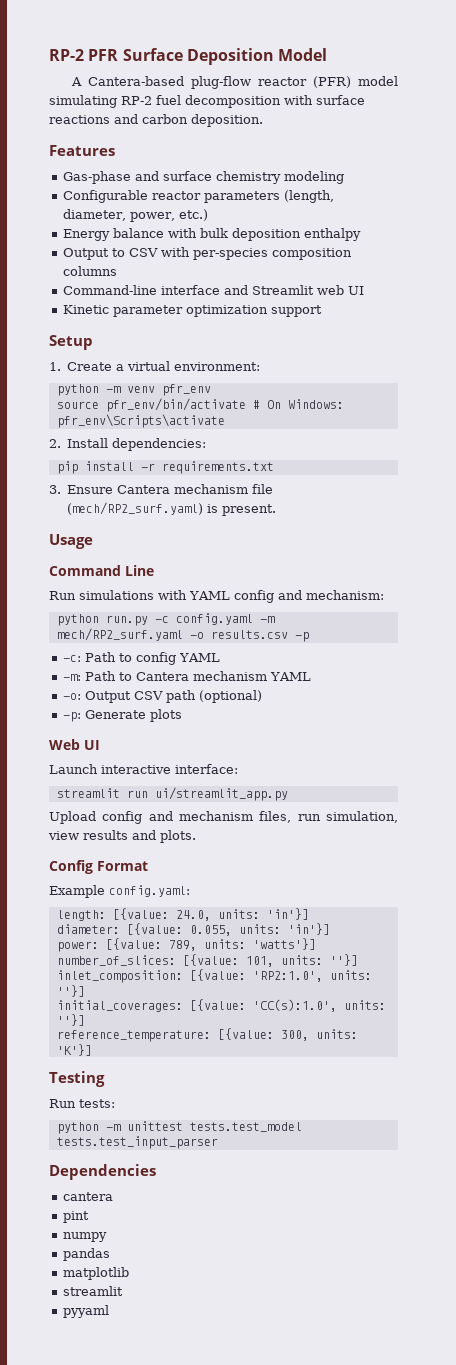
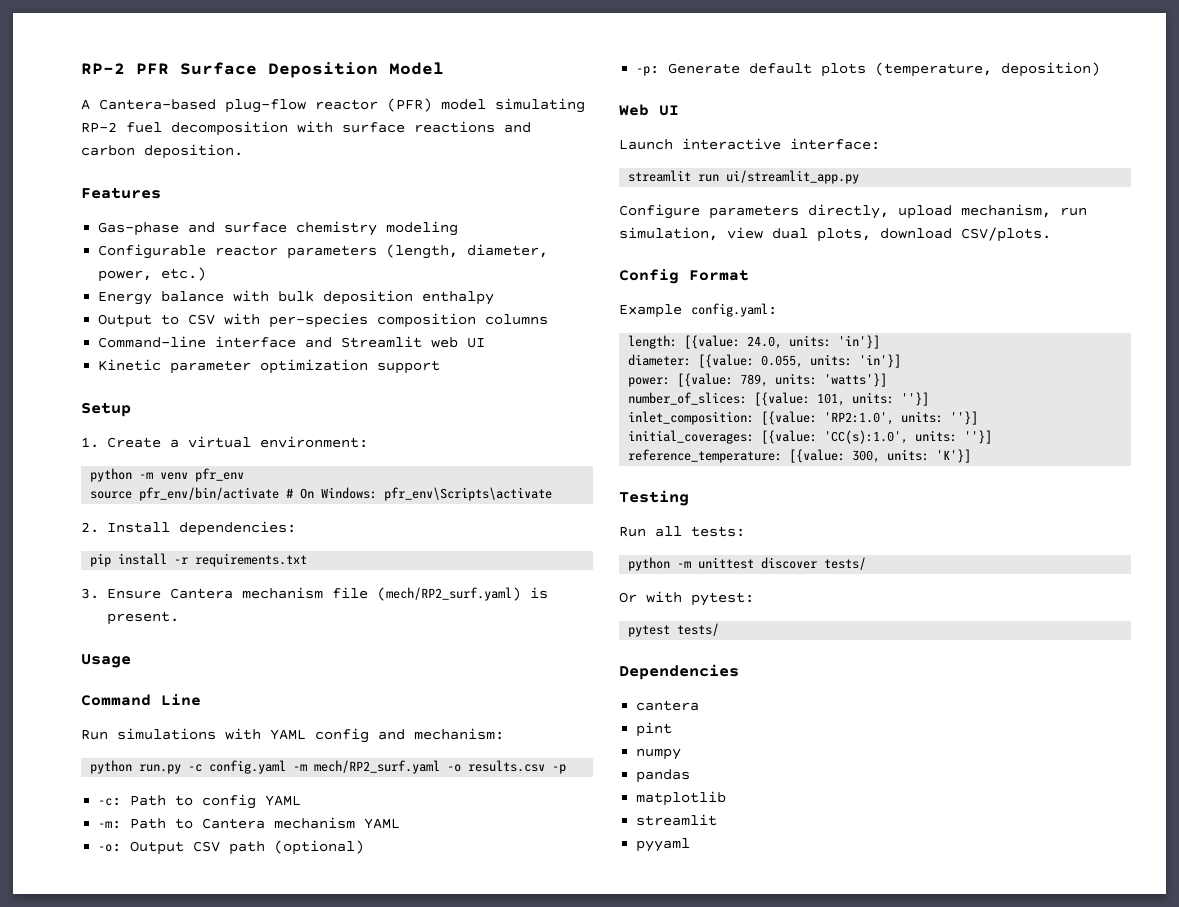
- -p: Generate plots
+ -p: Generate default plots (temperature, deposition)
- Upload config and mechanism files, run simulation, view results and plots.
+ Configure parameters directly, upload mechanism, run simulation, view dual plots, download CSV/plots.
- Run tests:
+ Run all tests:
- python -m unittest tests.test_model tests.test_input_parser
+ python -m unittest discover tests/
+ Or with pytest:
+ pytest tests/

